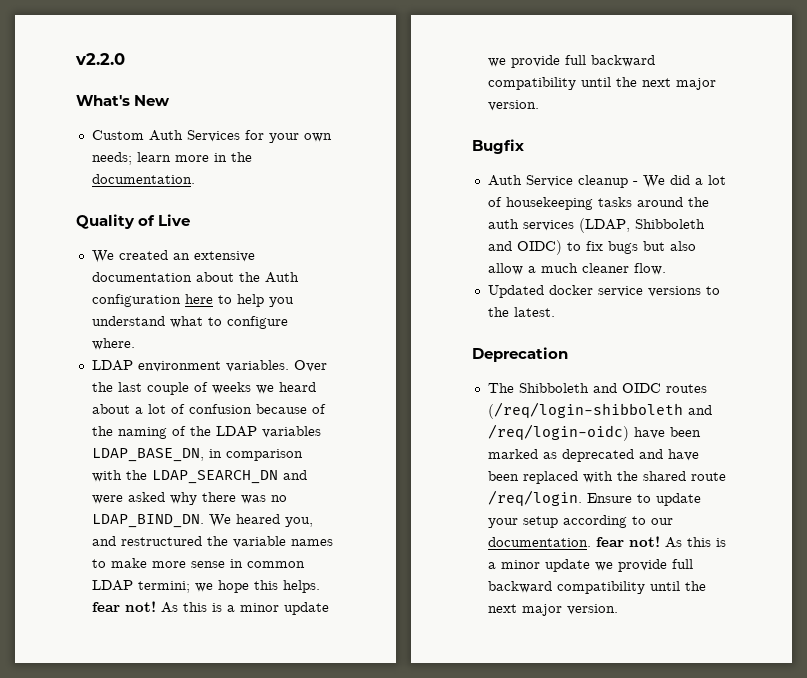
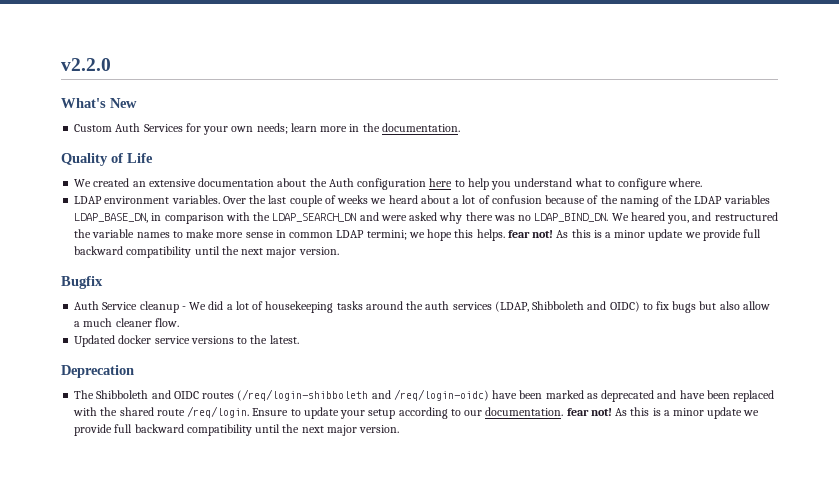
- Quality of Live
+ Quality of Life

